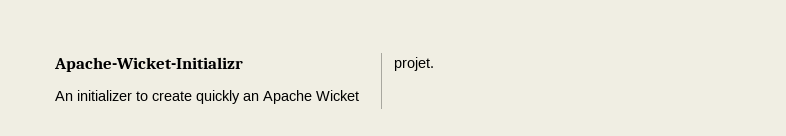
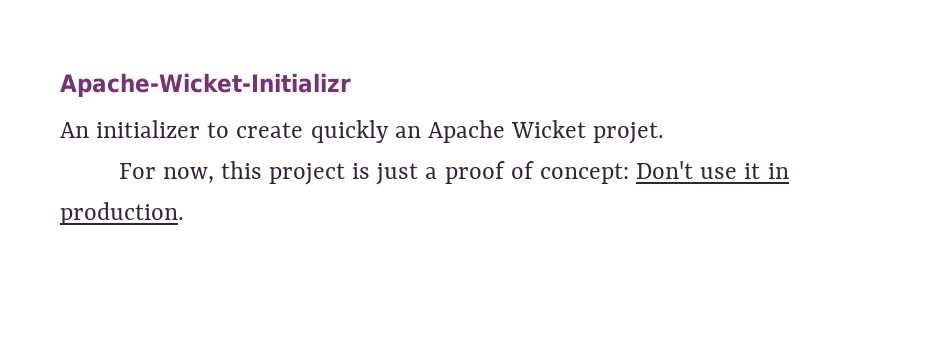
+ For now, this project is just a proof of concept: Don't use it in production.

